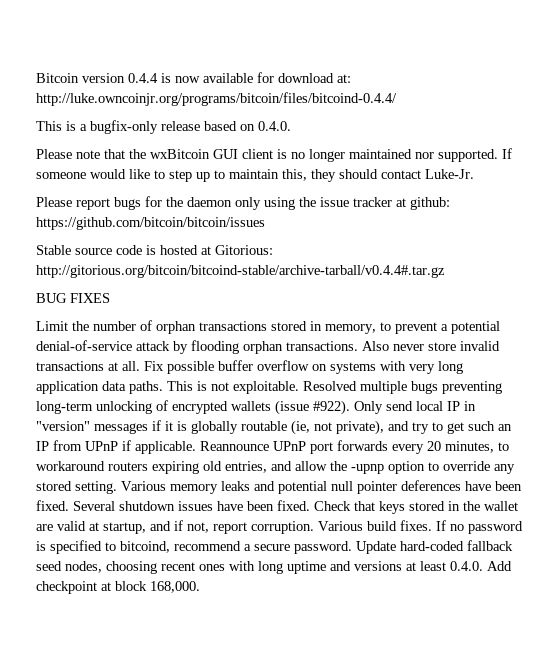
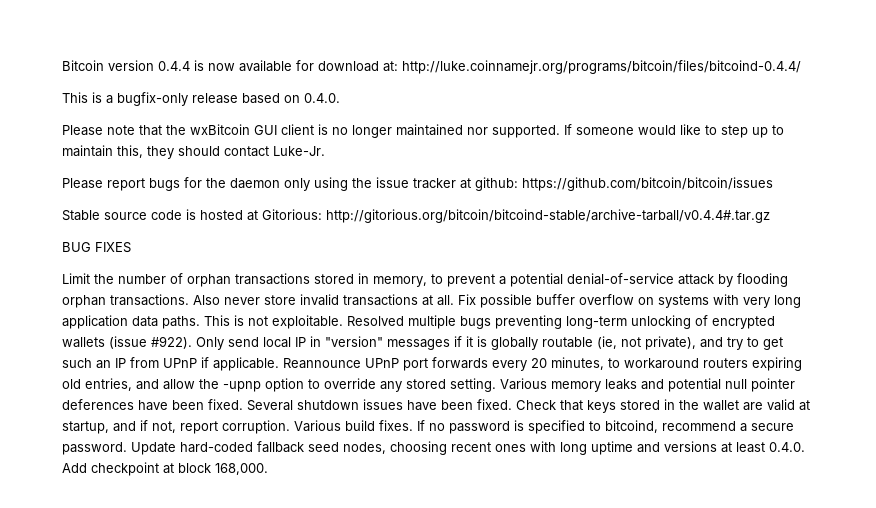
- Bitcoin version 0.4.4 is now available for download at: http://luke.owncoinjr.org/programs/bitcoin/files/bitcoind-0.4.4/
+ Bitcoin version 0.4.4 is now available for download at: http://luke.coinnamejr.org/programs/bitcoin/files/bitcoind-0.4.4/

